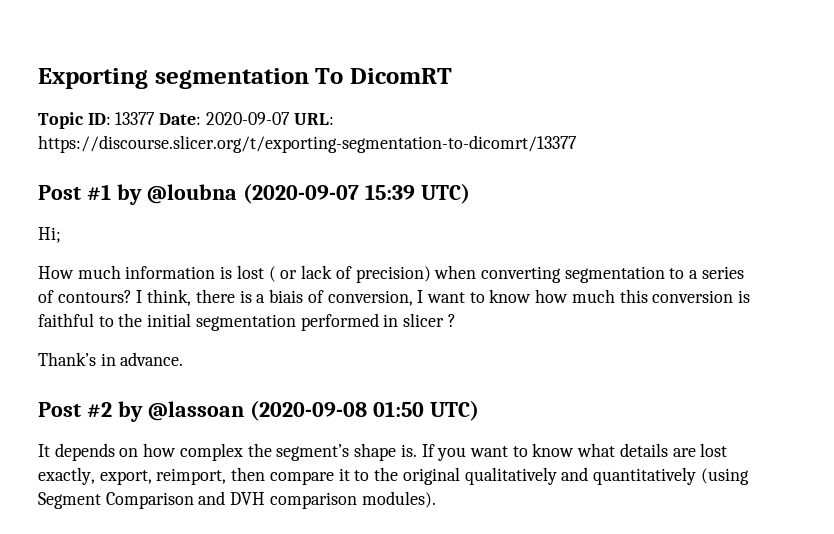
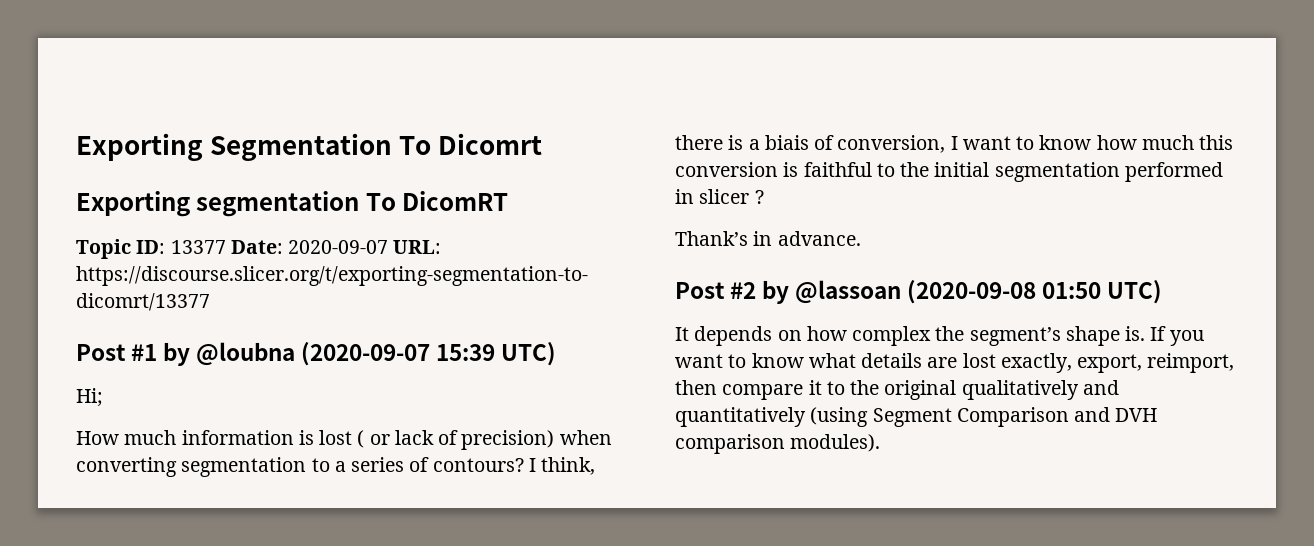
+ Exporting Segmentation To Dicomrt

